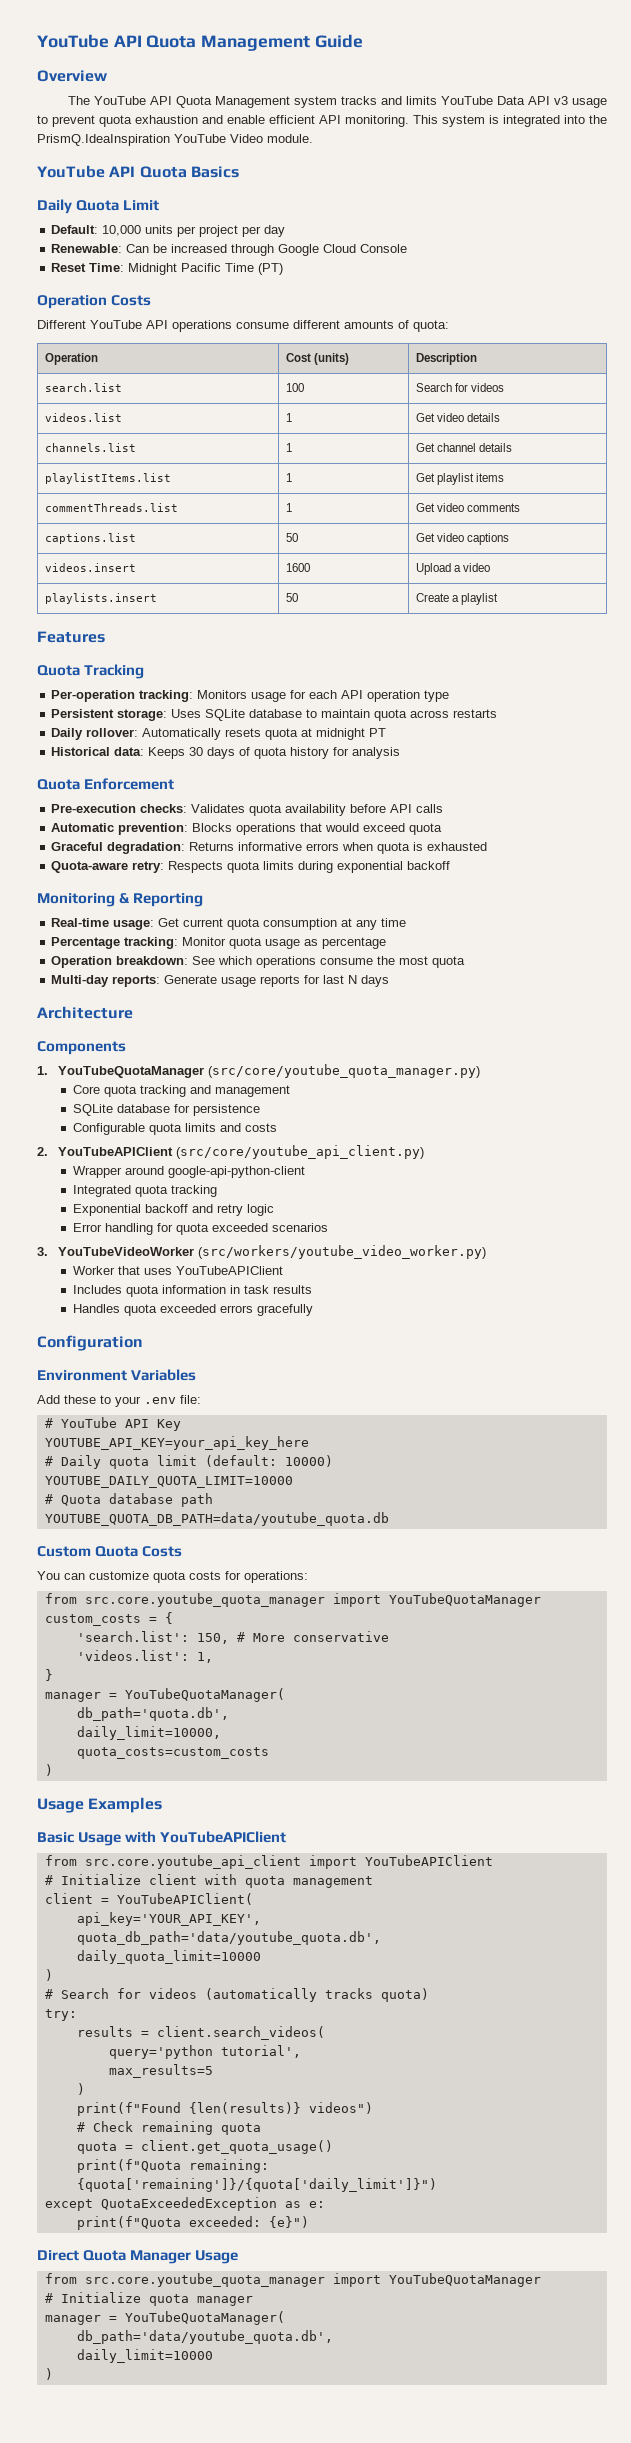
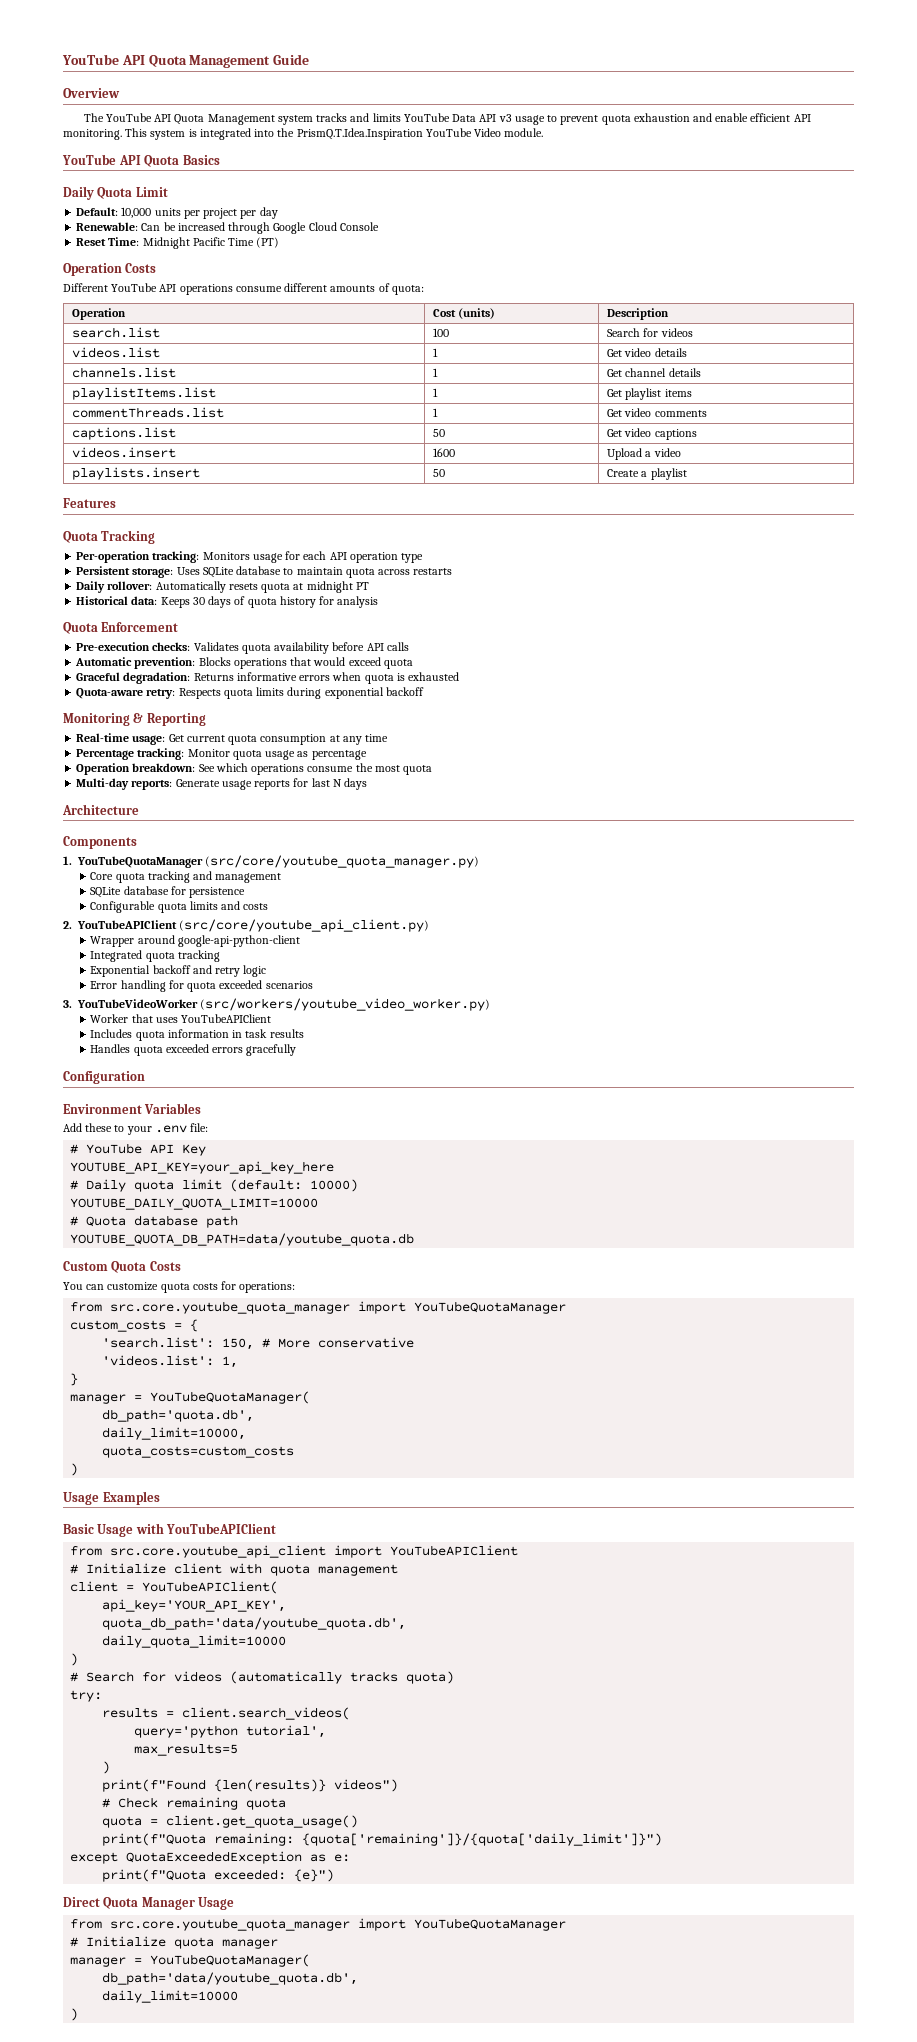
- This system is integrated into the PrismQ.IdeaInspiration YouTube Video module.
+ This system is integrated into the PrismQ.T.Idea.Inspiration YouTube Video module.

